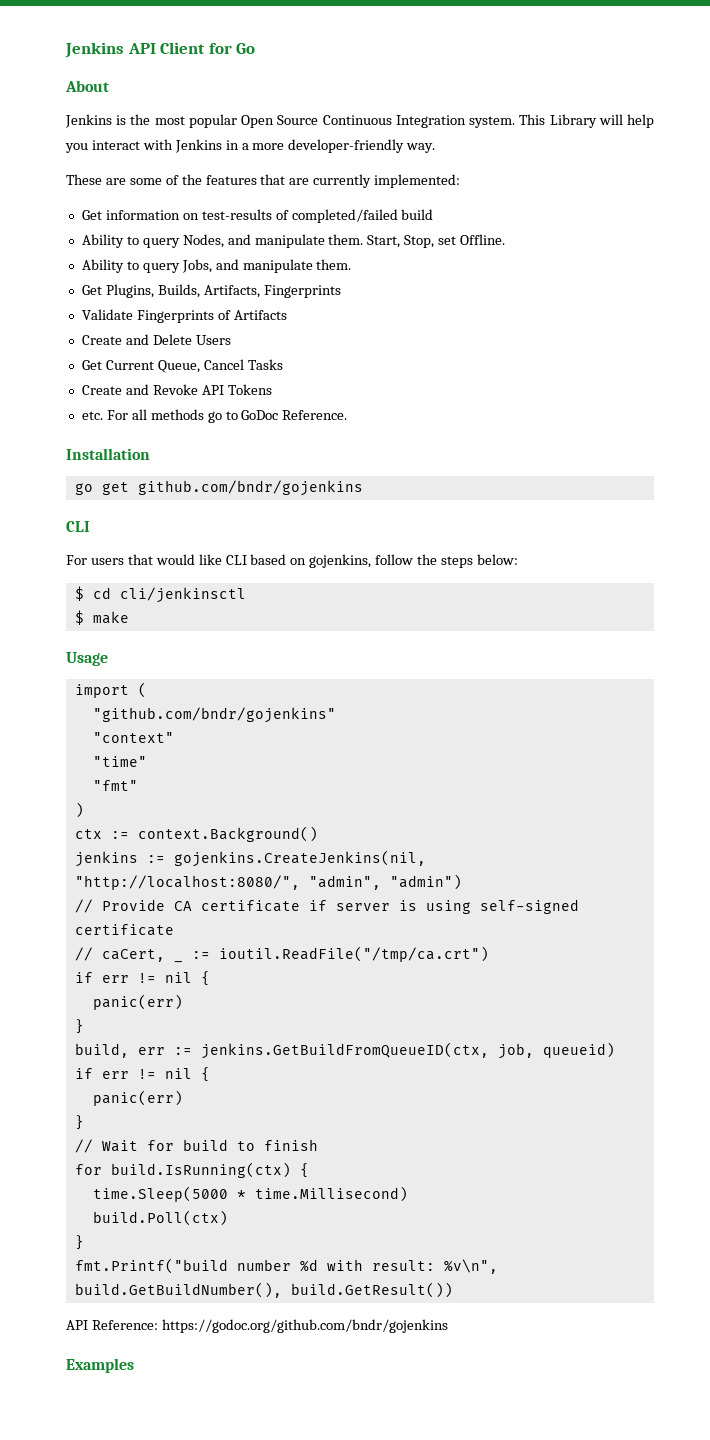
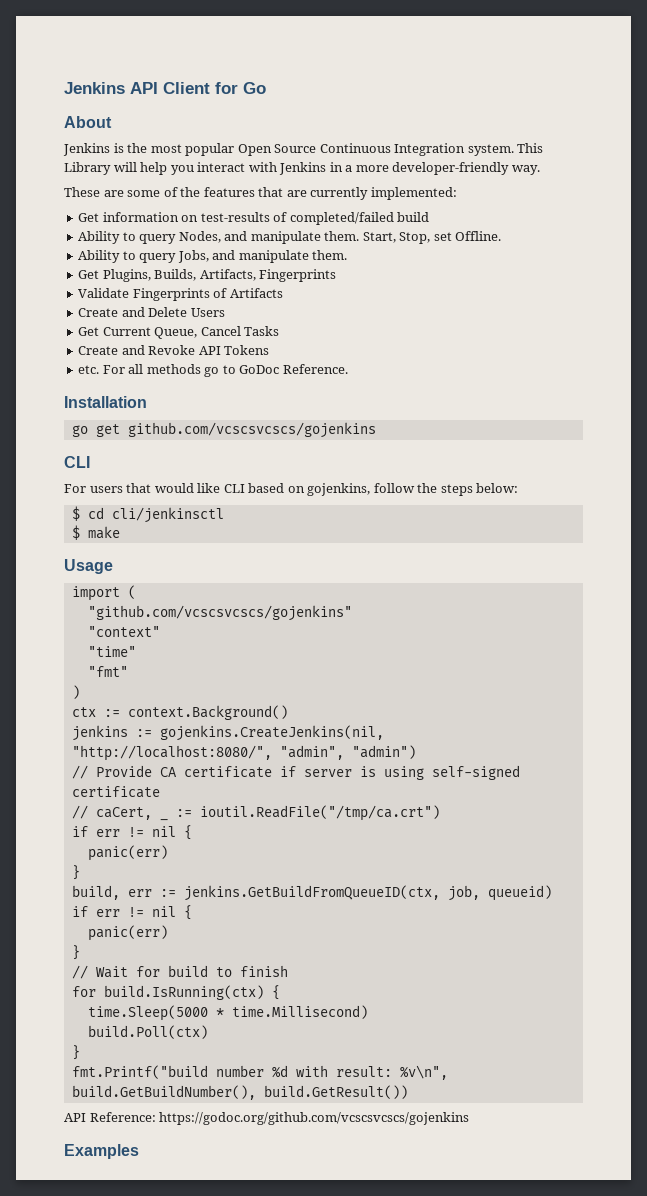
- go get github.com/bndr/gojenkins
+ go get github.com/vcscsvcscs/gojenkins
- "github.com/bndr/gojenkins"
+ "github.com/vcscsvcscs/gojenkins"
- API Reference: https://godoc.org/github.com/bndr/gojenkins
+ API Reference: https://godoc.org/github.com/vcscsvcscs/gojenkins

